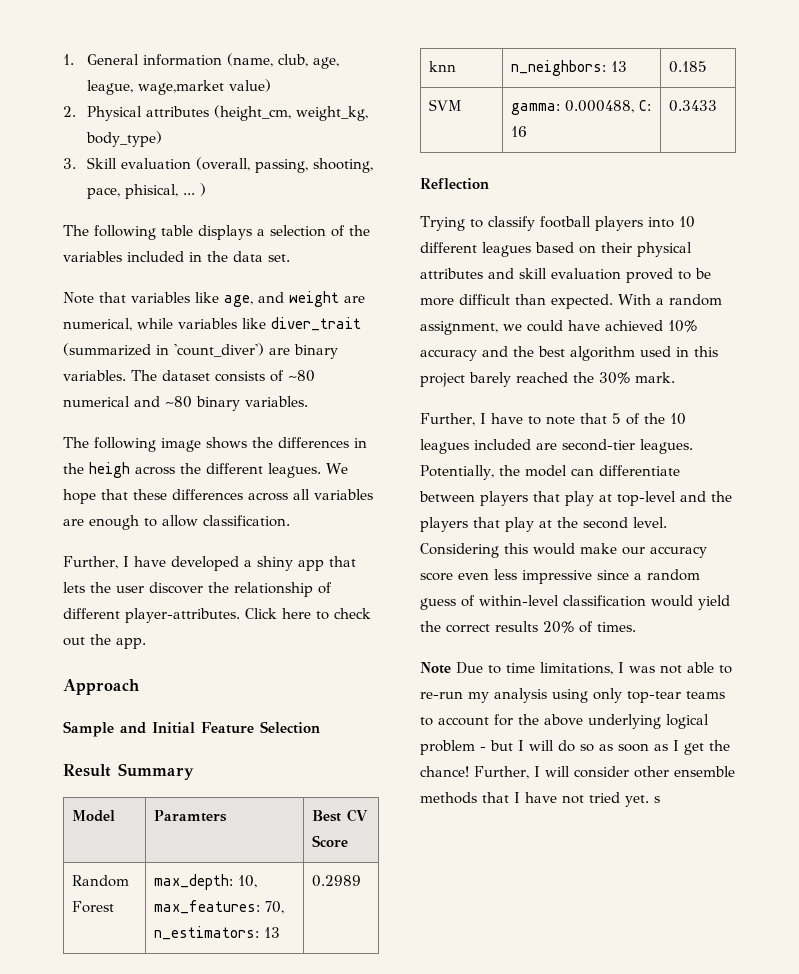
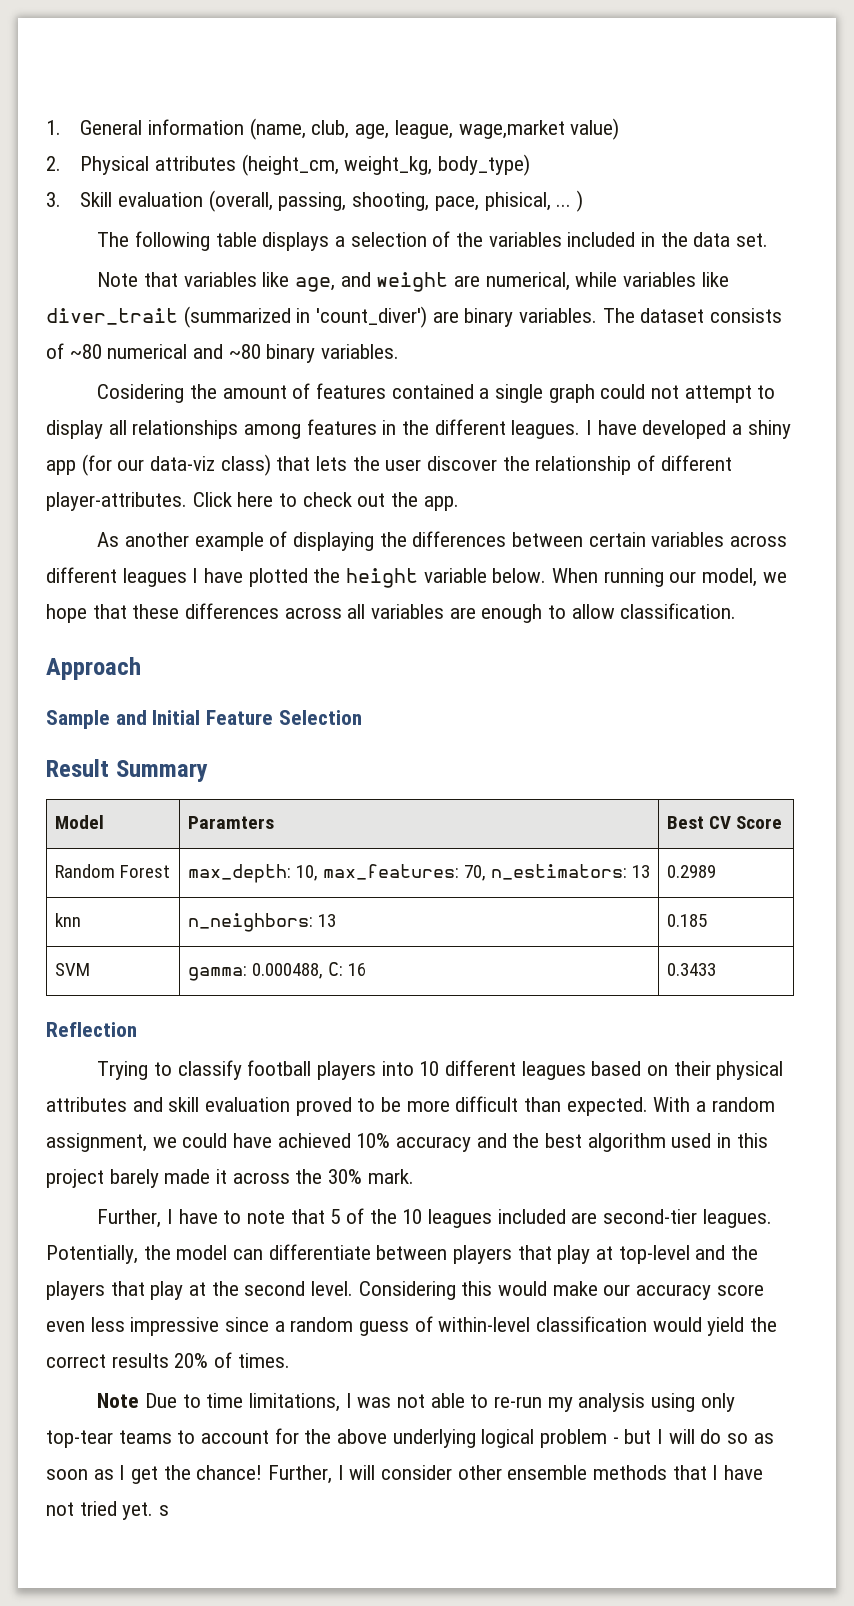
- The following image shows the differences in the heigh across the different leagues. We hope that these differences across all variables are enough to allow classification.
- Further, I have developed a shiny app that lets the user discover the relationship of different player-attributes.
+ Cosidering the amount of features contained a single graph could not attempt to display all relationships among features in the different leagues. I have developed a shiny app (for our data-viz class) that lets the user discover the relationship of different player-attributes.
+ As another example of displaying the differences between certain variables across different leagues I have plotted the height variable below. When running our model, we hope that these differences across all variables are enough to allow classification.
- With a random assignment, we could have achieved 10% accuracy and the best algorithm used in this project barely reached the 30% mark.
+ With a random assignment, we could have achieved 10% accuracy and the best algorithm used in this project barely made it across the 30% mark.

